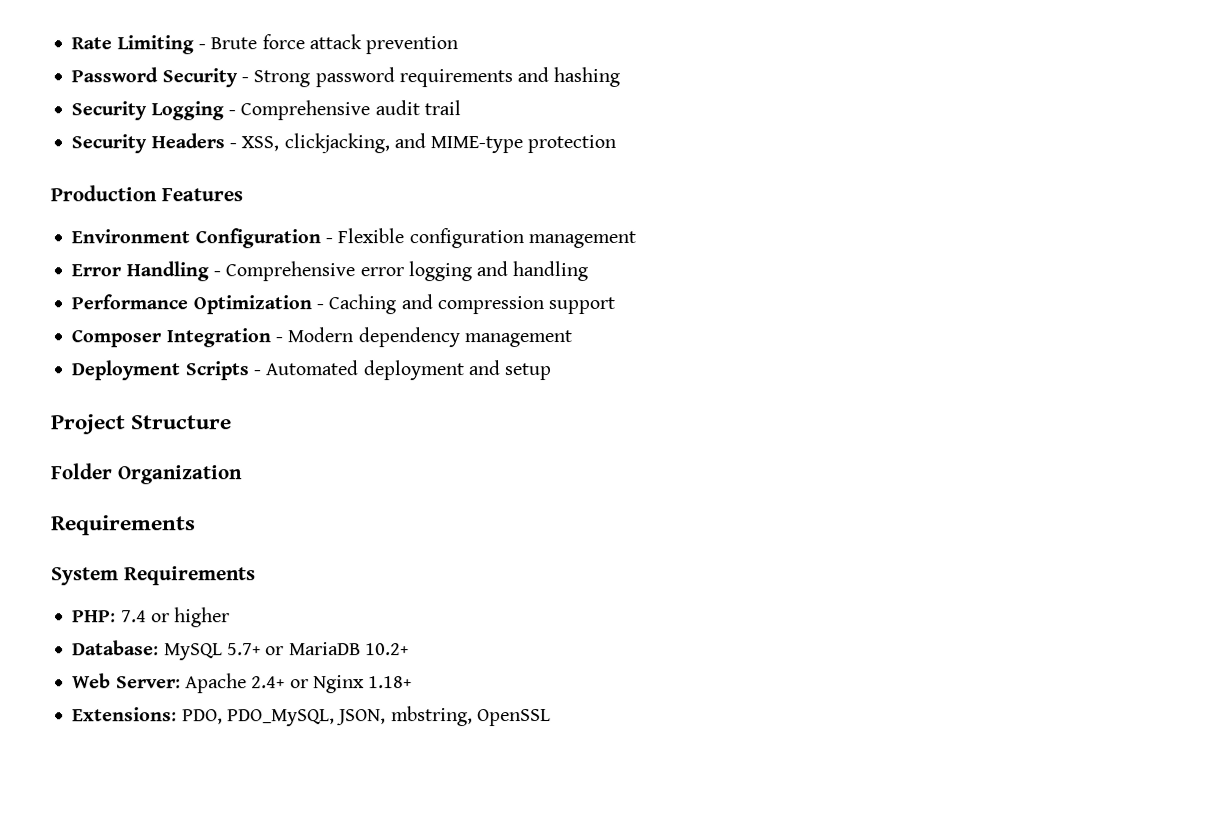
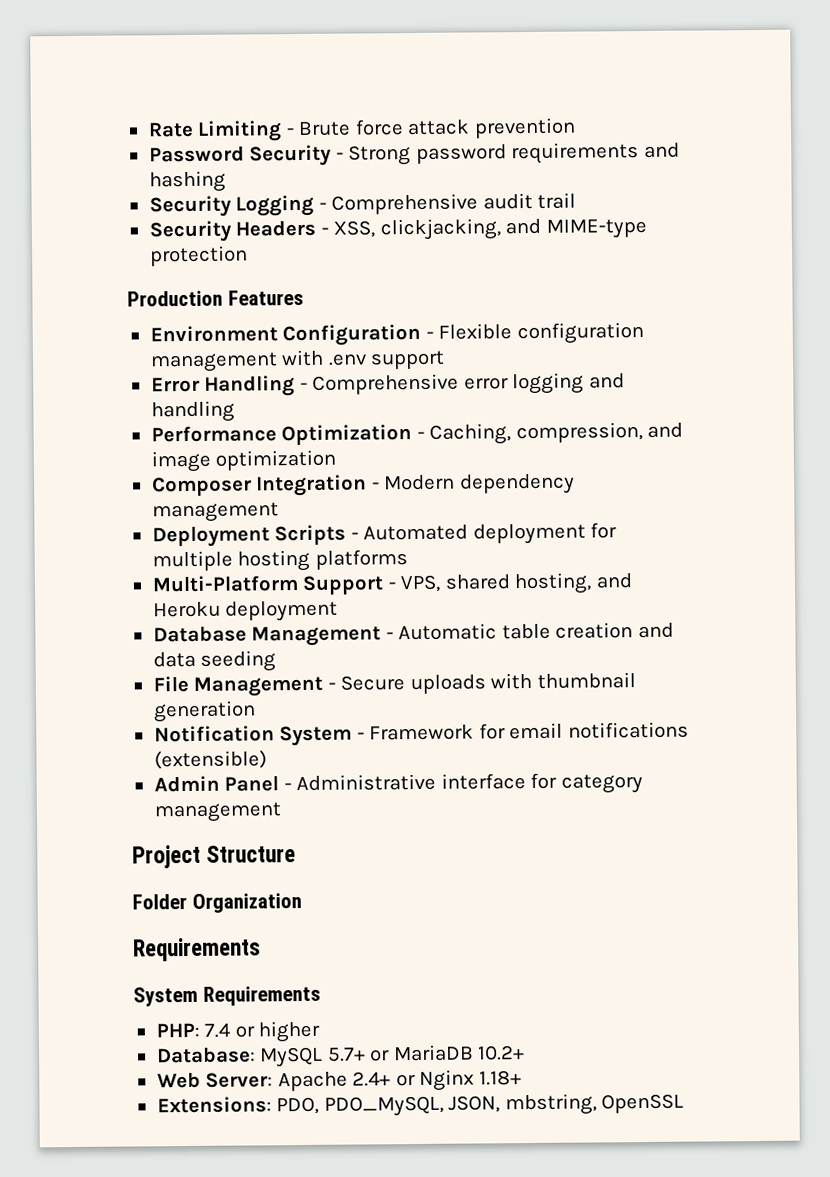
- Environment Configuration - Flexible configuration management
+ Environment Configuration - Flexible configuration management with .env support
- Performance Optimization - Caching and compression support
+ Performance Optimization - Caching, compression, and image optimization
- Deployment Scripts - Automated deployment and setup
+ Deployment Scripts - Automated deployment for multiple hosting platforms
+ Multi-Platform Support - VPS, shared hosting, and Heroku deployment
+ Database Management - Automatic table creation and data seeding
+ File Management - Secure uploads with thumbnail generation
+ Notification System - Framework for email notifications (extensible)
+ Admin Panel - Administrative interface for category management

